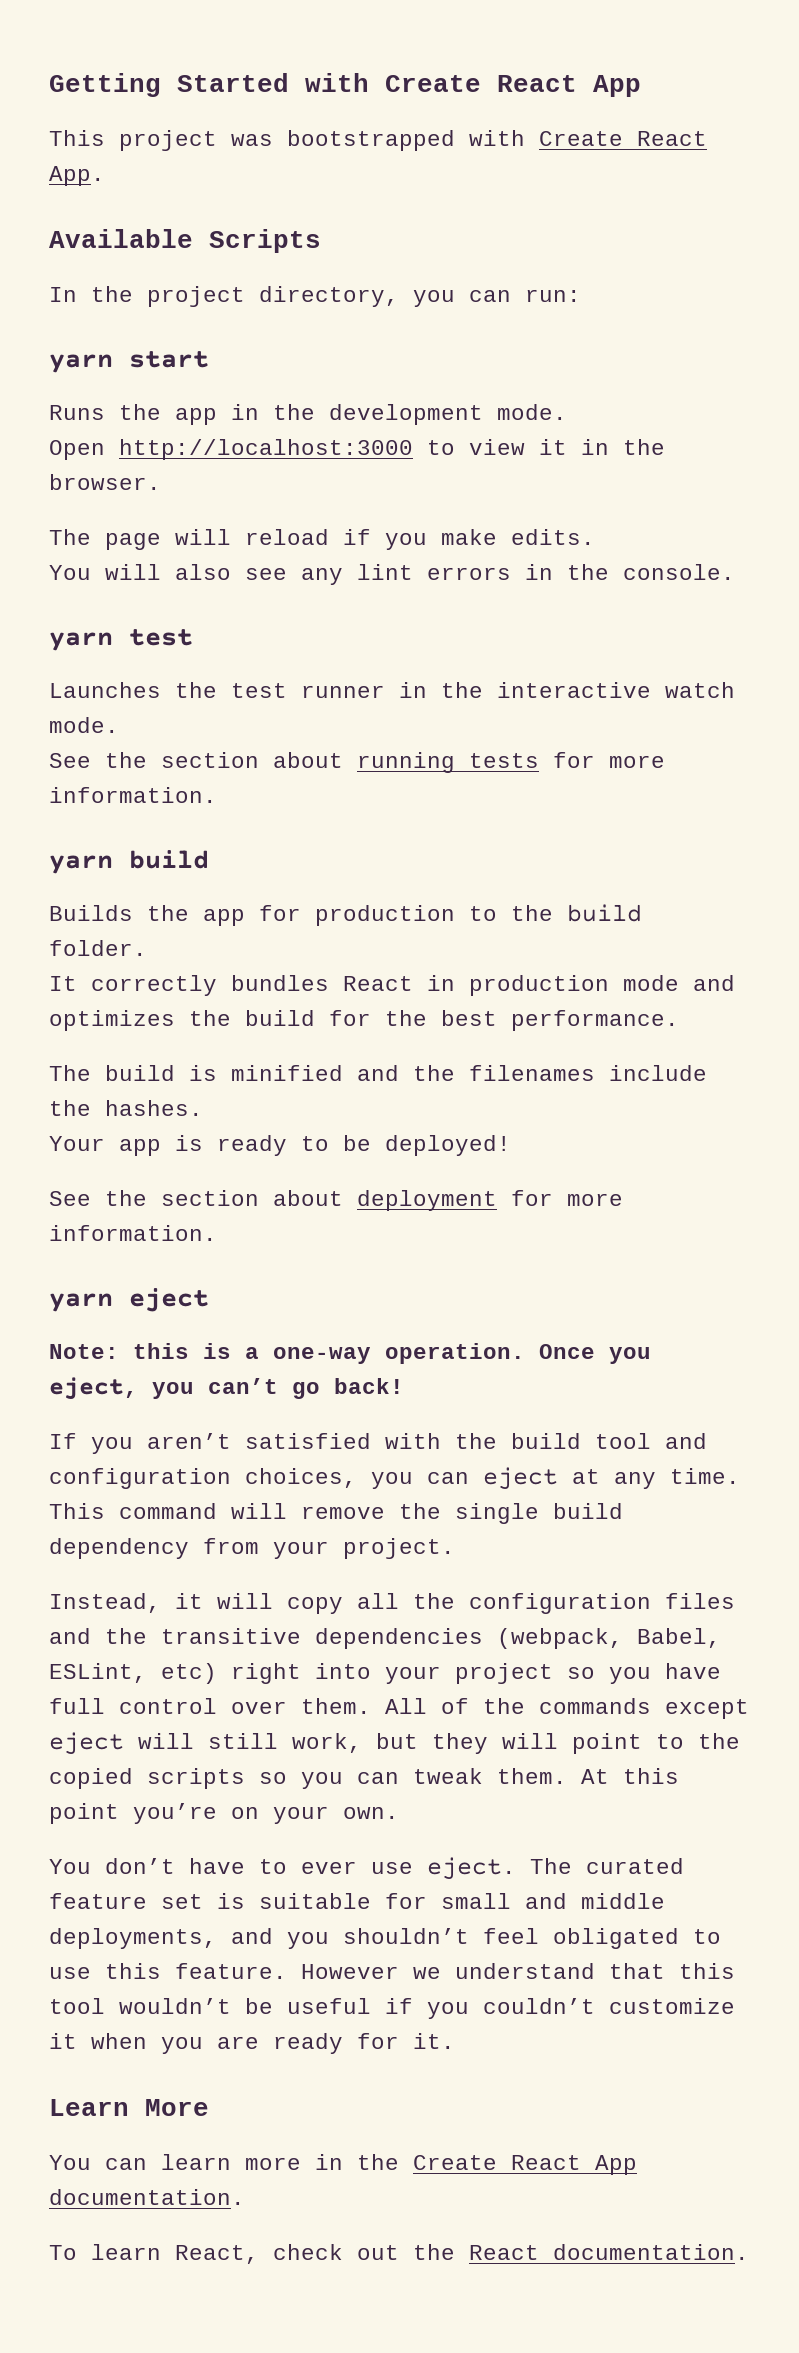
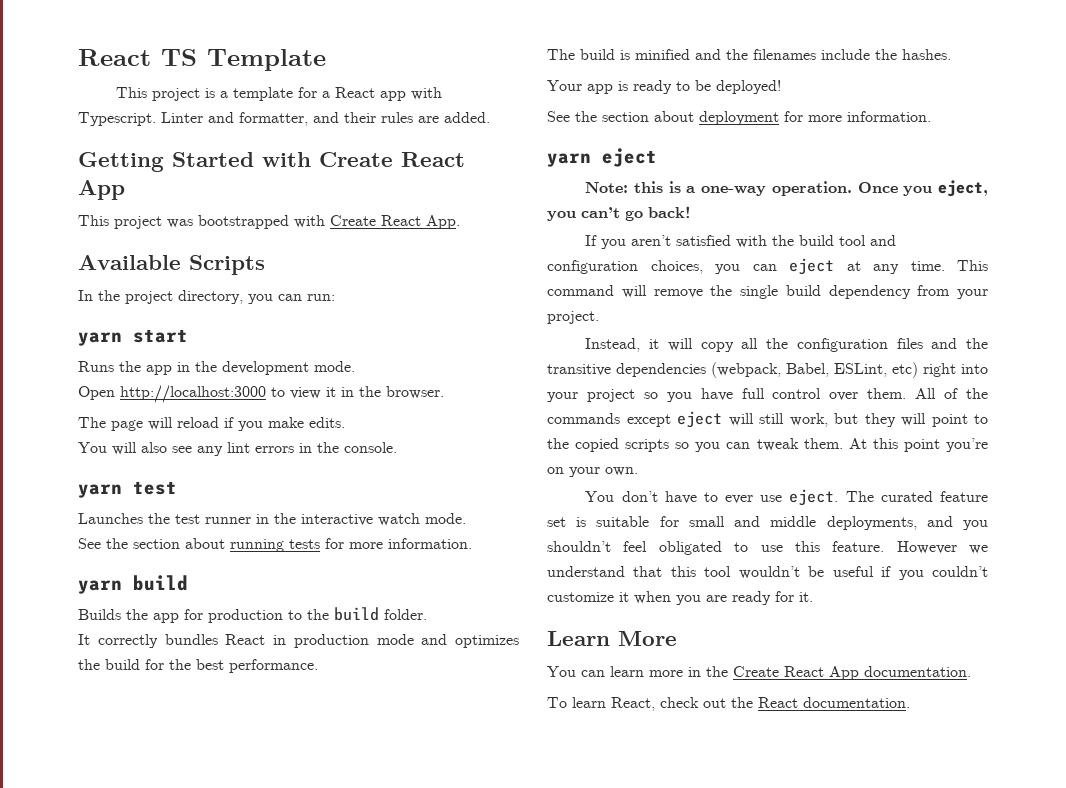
+ React TS Template
+ This project is a template for a React app with Typescript. Linter and formatter, and their rules are added.

